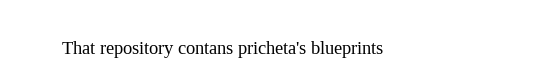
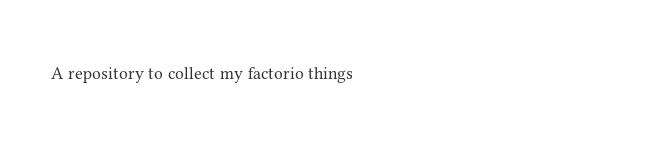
- That repository contans pricheta's blueprints
+ A repository to collect my factorio things

